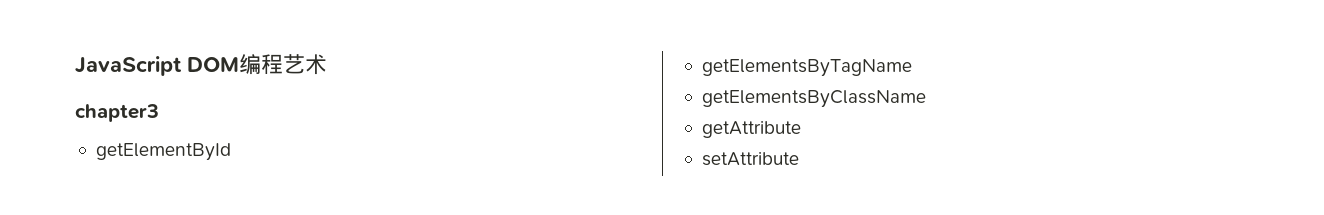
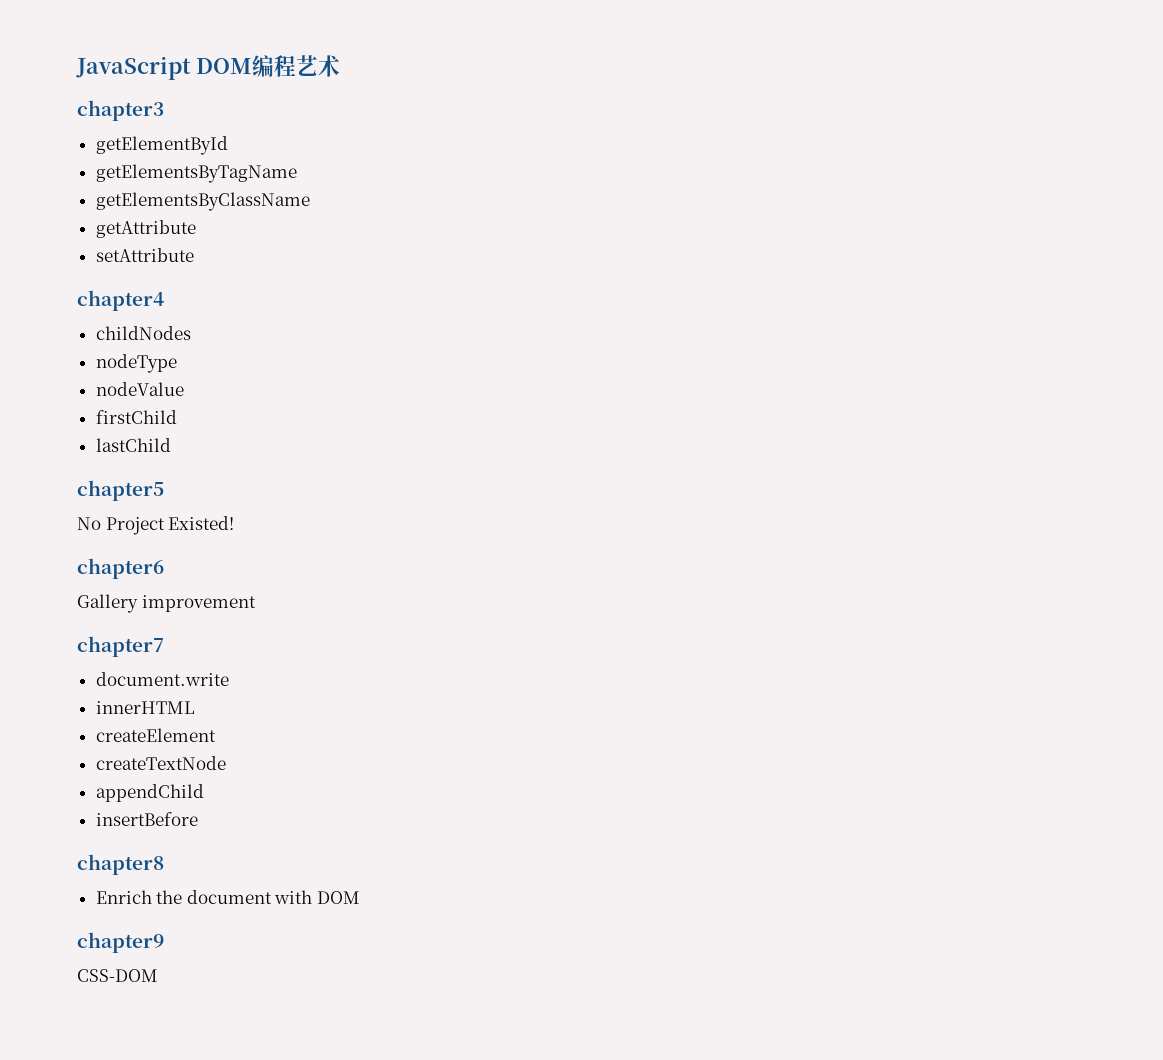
+ chapter4
+ childNodes
+ nodeType
+ nodeValue
+ firstChild
+ lastChild
+ chapter5
+ No Project Existed!
+ chapter6
+ Gallery improvement
+ chapter7
+ document.write
+ innerHTML
+ createElement
+ createTextNode
+ appendChild
+ insertBefore
+ chapter8
+ Enrich the document with DOM
+ chapter9
+ CSS-DOM

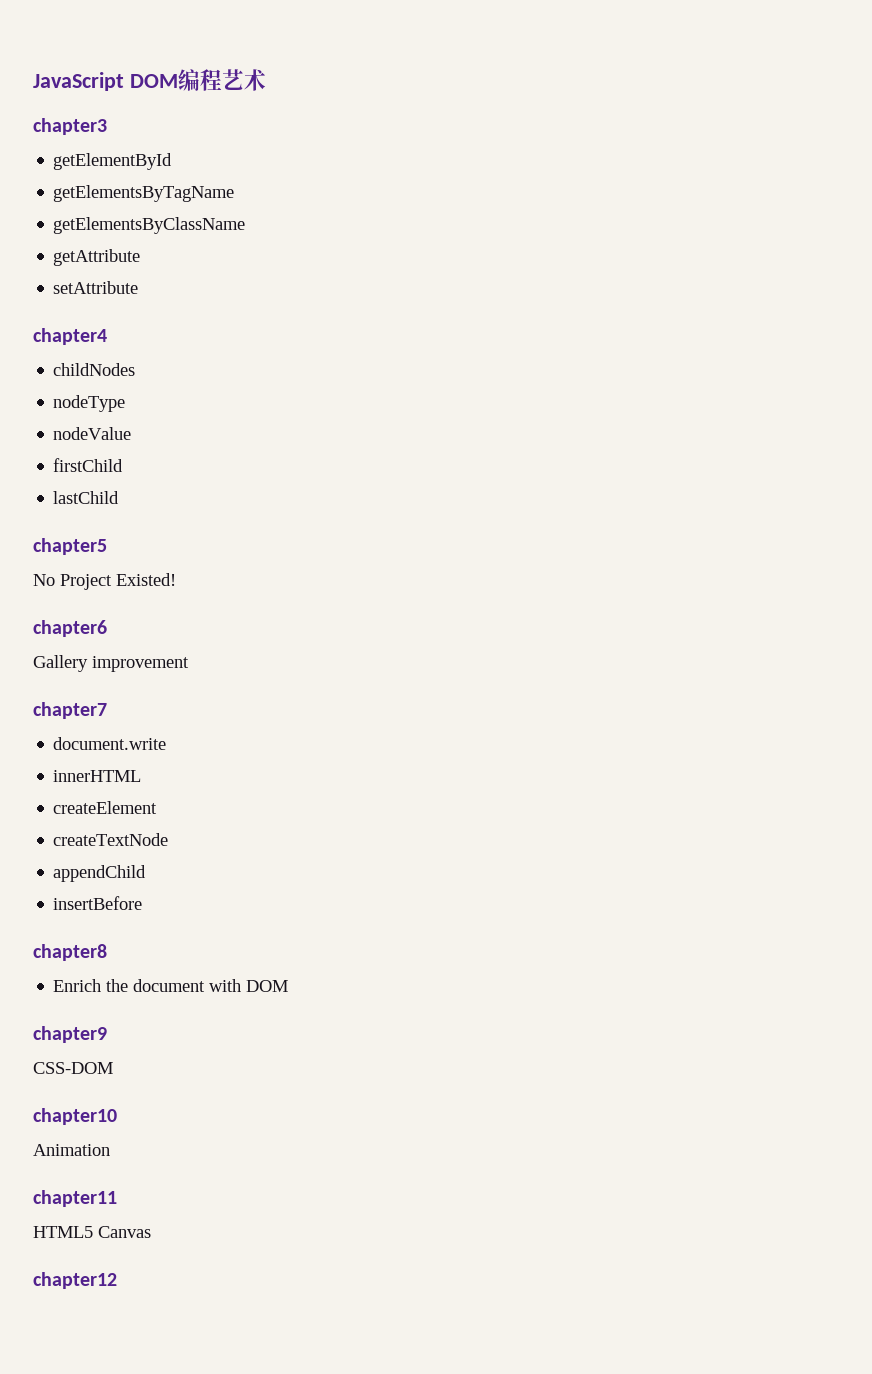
+ chapter10
+ Animation
+ chapter11
+ HTML5 Canvas
+ chapter12

